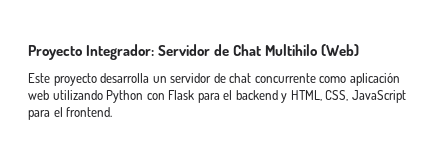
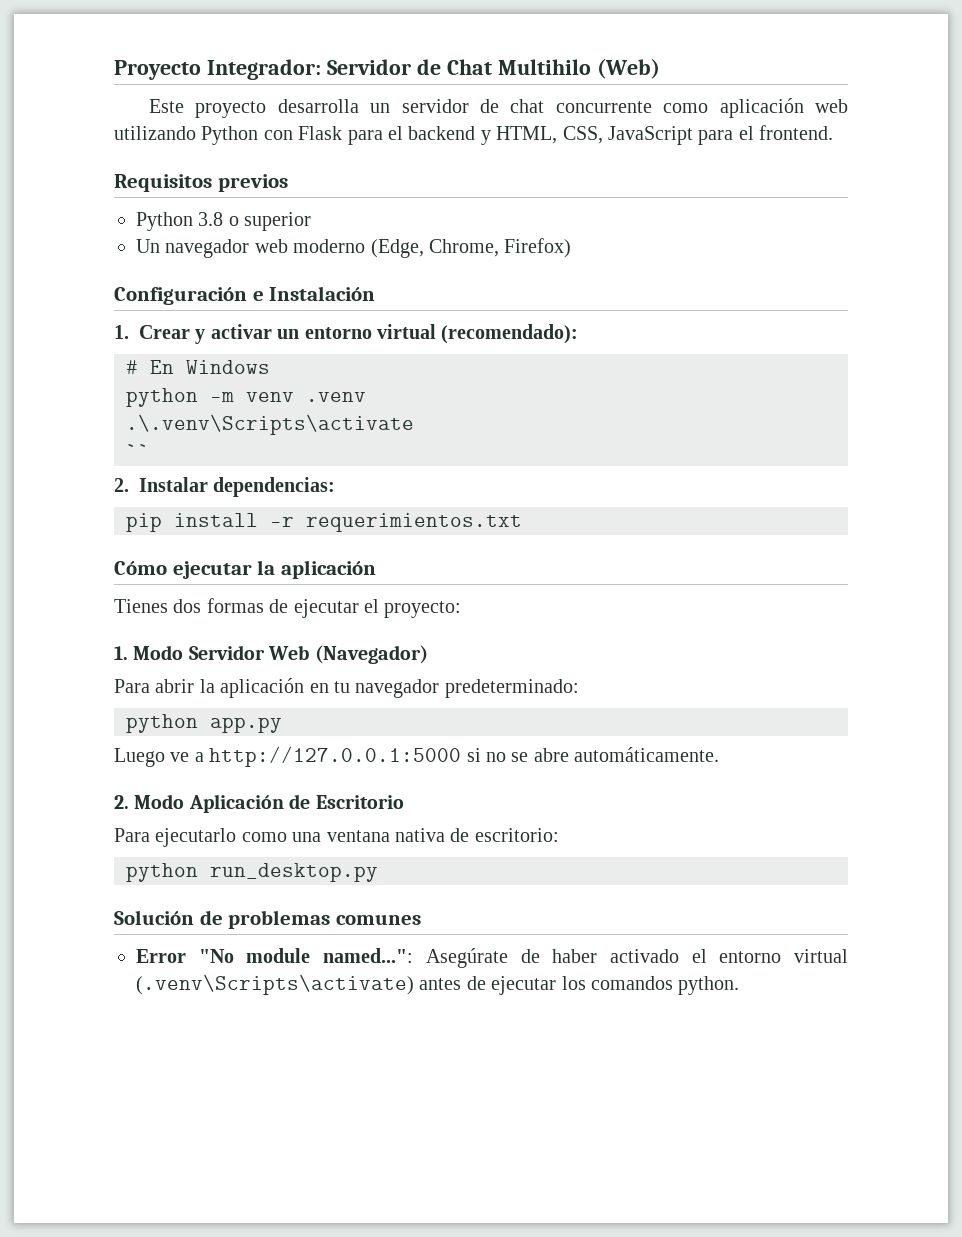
+ Requisitos previos
+ Python 3.8 o superior
+ Un navegador web moderno (Edge, Chrome, Firefox)
+ Configuración e Instalación
+ 1. Crear y activar un entorno virtual (recomendado):
+ # En Windows
+ python -m venv .venv
+ .\.venv\Scripts\activate
+ ``
+ 2. Instalar dependencias:
+ pip install -r requerimientos.txt
+ Cómo ejecutar la aplicación
+ Tienes dos formas de ejecutar el proyecto:
+ 1. Modo Servidor Web (Navegador)
+ Para abrir la aplicación en tu navegador predeterminado:
+ python app.py
+ Luego ve a http://127.0.0.1:5000 si no se abre automáticamente.
+ 2. Modo Aplicación de Escritorio
+ Para ejecutarlo como una ventana nativa de escritorio:
+ python run_desktop.py
+ Solución de problemas comunes
+ Error "No module named...": Asegúrate de haber activado el entorno virtual (.venv\Scripts\activate) antes de ejecutar los comandos python.

